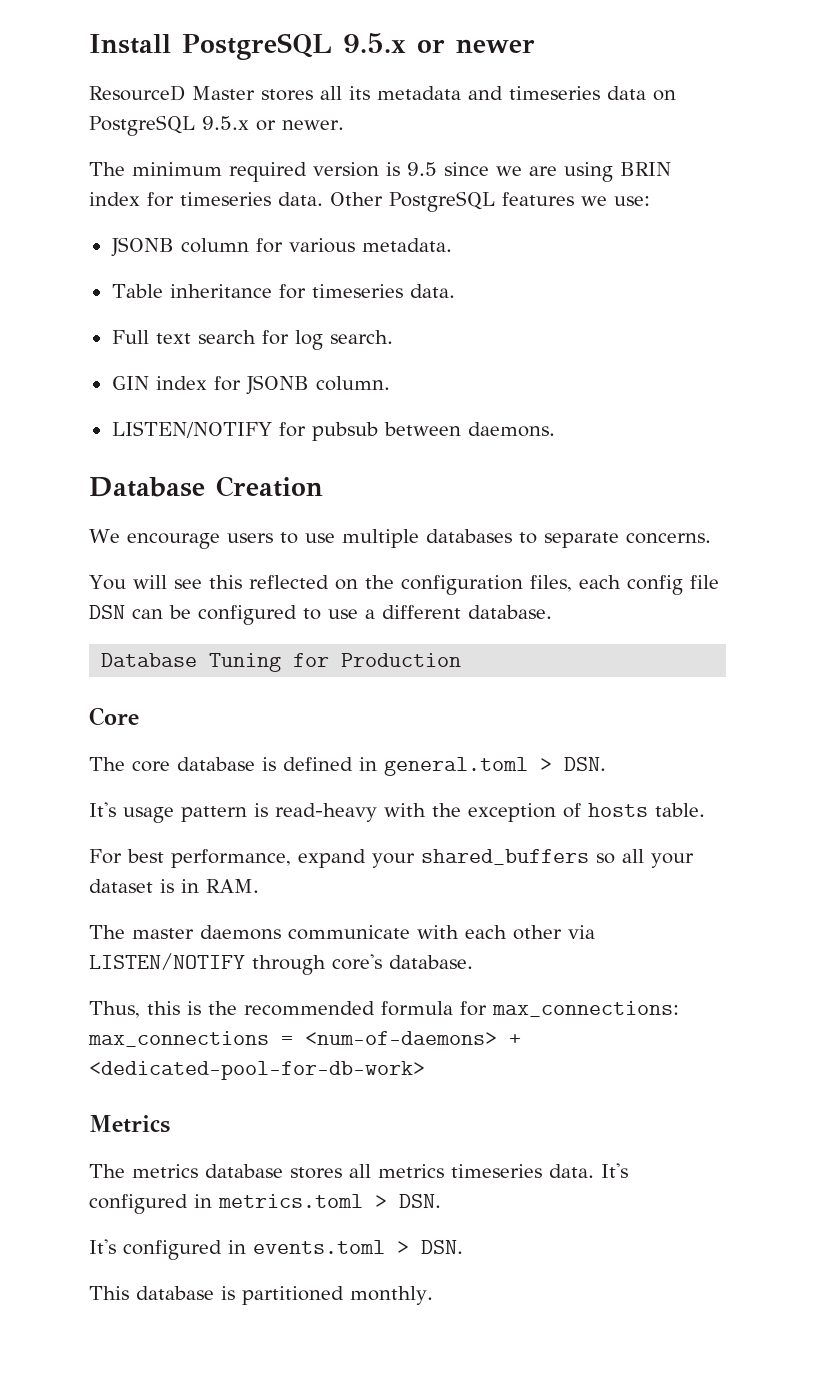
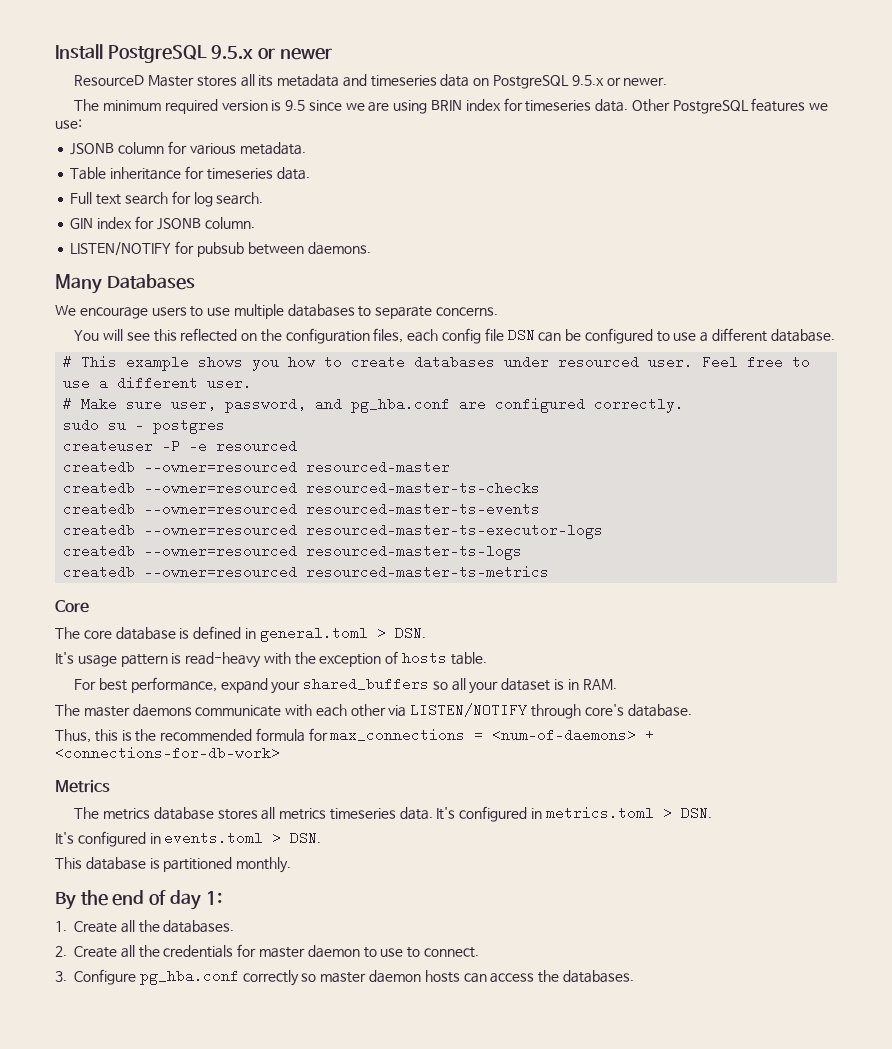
- Database Creation
+ Many Databases
- Database Tuning for Production
+ # This example shows you how to create databases under resourced user. Feel free to use a different user.
+ # Make sure user, password, and pg_hba.conf are configured correctly.
+ sudo su - postgres
+ createuser -P -e resourced
+ createdb --owner=resourced resourced-master
+ createdb --owner=resourced resourced-master-ts-checks
+ createdb --owner=resourced resourced-master-ts-events
+ createdb --owner=resourced resourced-master-ts-executor-logs
+ createdb --owner=resourced resourced-master-ts-logs
+ createdb --owner=resourced resourced-master-ts-metrics
- Thus, this is the recommended formula for max_connections: max_connections = <num-of-daemons> + <dedicated-pool-for-db-work>
+ Thus, this is the recommended formula for max_connections = <num-of-daemons> + <connections-for-db-work>
+ By the end of day 1:
+ 1. Create all the databases.
+ 2. Create all the credentials for master daemon to use to connect.
+ 3. Configure pg_hba.conf correctly so master daemon hosts can access the databases.

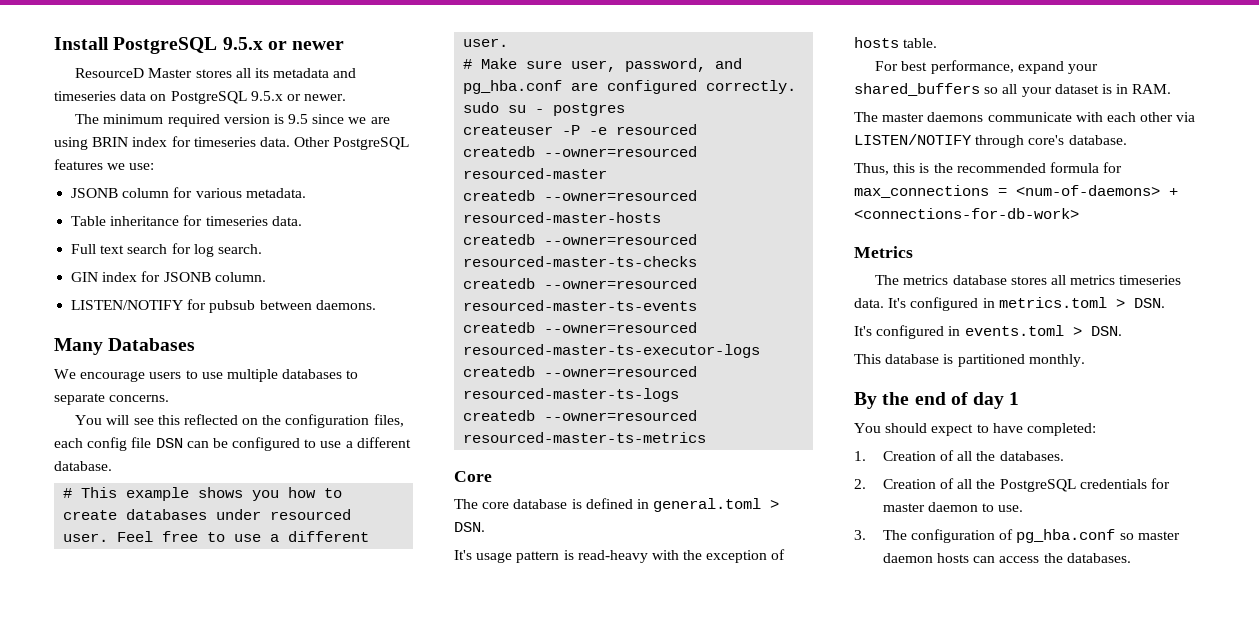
+ createdb --owner=resourced resourced-master-hosts
- By the end of day 1:
+ By the end of day 1
+ You should expect to have completed:
- 1. Create all the databases.
+ 1. Creation of all the databases.
- 2. Create all the credentials for master daemon to use to connect.
- 3. Configure pg_hba.conf correctly so master daemon hosts can access the databases.
+ 2. Creation of all the PostgreSQL credentials for master daemon to use.
+ 3. The configuration of pg_hba.conf so master daemon hosts can access the databases.

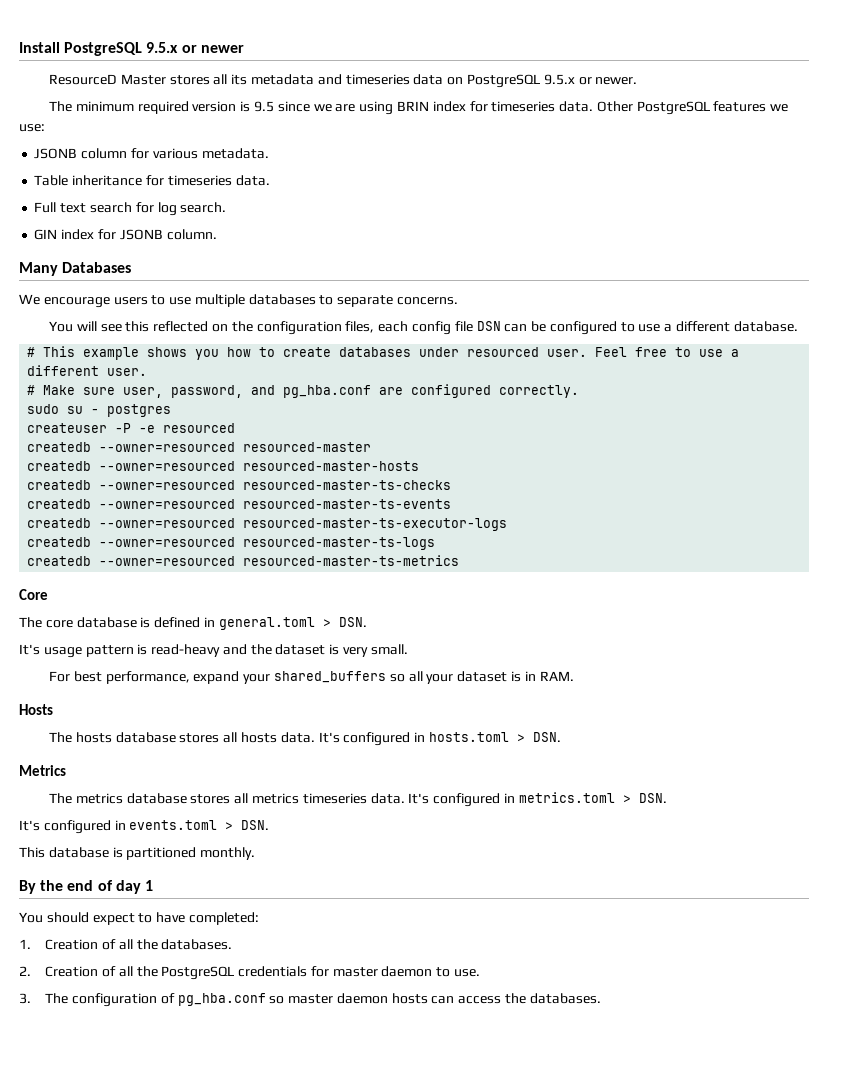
- LISTEN/NOTIFY for pubsub between daemons.
- It's usage pattern is read-heavy with the exception of hosts table.
+ It's usage pattern is read-heavy and the dataset is very small.
- The master daemons communicate with each other via LISTEN/NOTIFY through core's database.
- Thus, this is the recommended formula for max_connections = <num-of-daemons> + <connections-for-db-work>
+ Hosts
+ The hosts database stores all hosts data. It's configured in hosts.toml > DSN.

